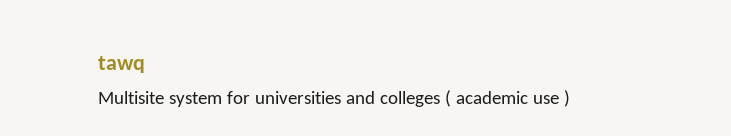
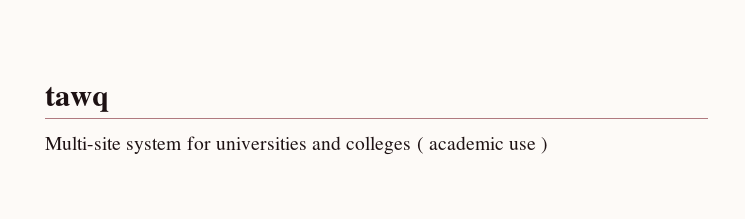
- Multisite system for universities and colleges ( academic use )
+ Multi-site system for universities and colleges ( academic use )

